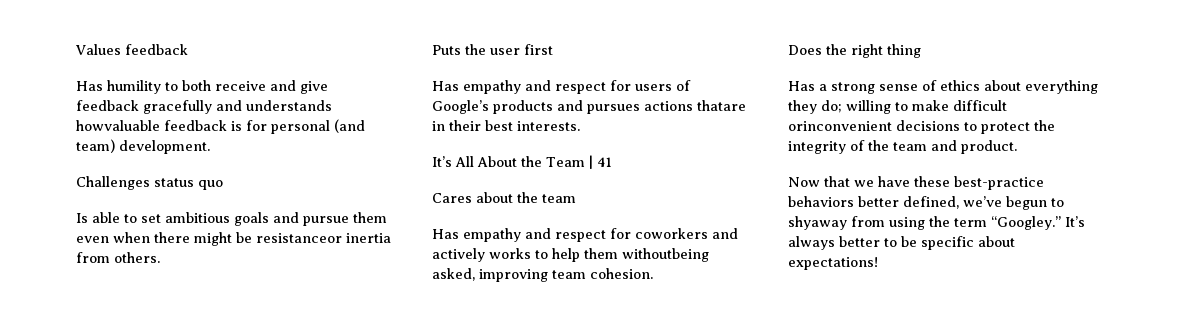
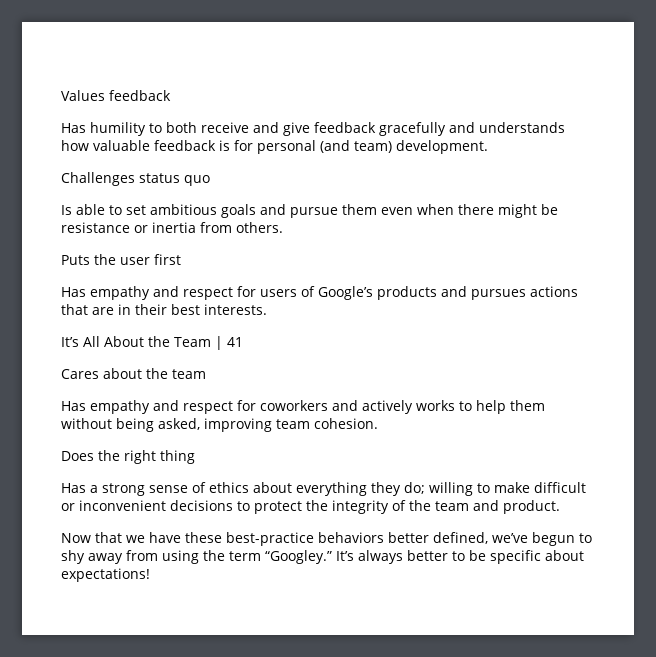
- Has humility to both receive and give feedback gracefully and understands howvaluable feedback is for personal (and team) development.
+ Has humility to both receive and give feedback gracefully and understands how valuable feedback is for personal (and team) development.
- Is able to set ambitious goals and pursue them even when there might be resistanceor inertia from others.
+ Is able to set ambitious goals and pursue them even when there might be resistance or inertia from others.
- Has empathy and respect for users of Google’s products and pursues actions thatare in their best interests.
+ Has empathy and respect for users of Google’s products and pursues actions that are in their best interests.
- Has empathy and respect for coworkers and actively works to help them withoutbeing asked, improving team cohesion.
+ Has empathy and respect for coworkers and actively works to help them without being asked, improving team cohesion.
- Has a strong sense of ethics about everything they do; willing to make difficult orinconvenient decisions to protect the integrity of the team and product.
+ Has a strong sense of ethics about everything they do; willing to make difficult or inconvenient decisions to protect the integrity of the team and product.
- Now that we have these best-practice behaviors better defined, we’ve begun to shyaway from using the term “Googley.”
+ Now that we have these best-practice behaviors better defined, we’ve begun to shy away from using the term “Googley.”

